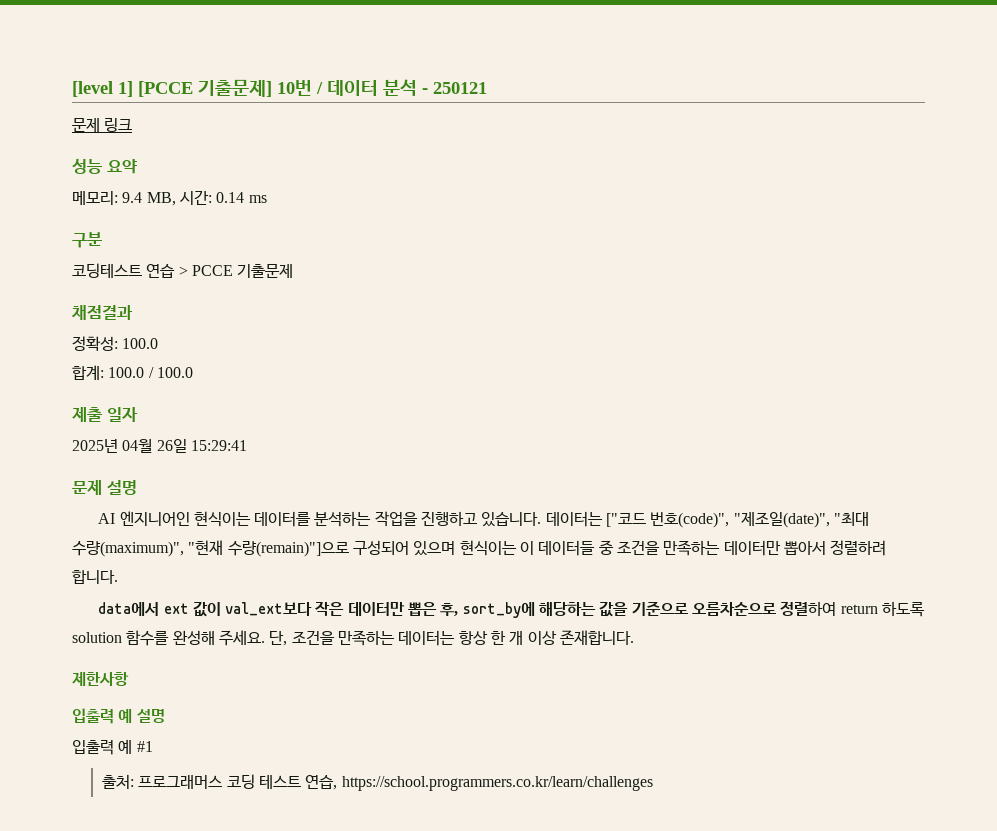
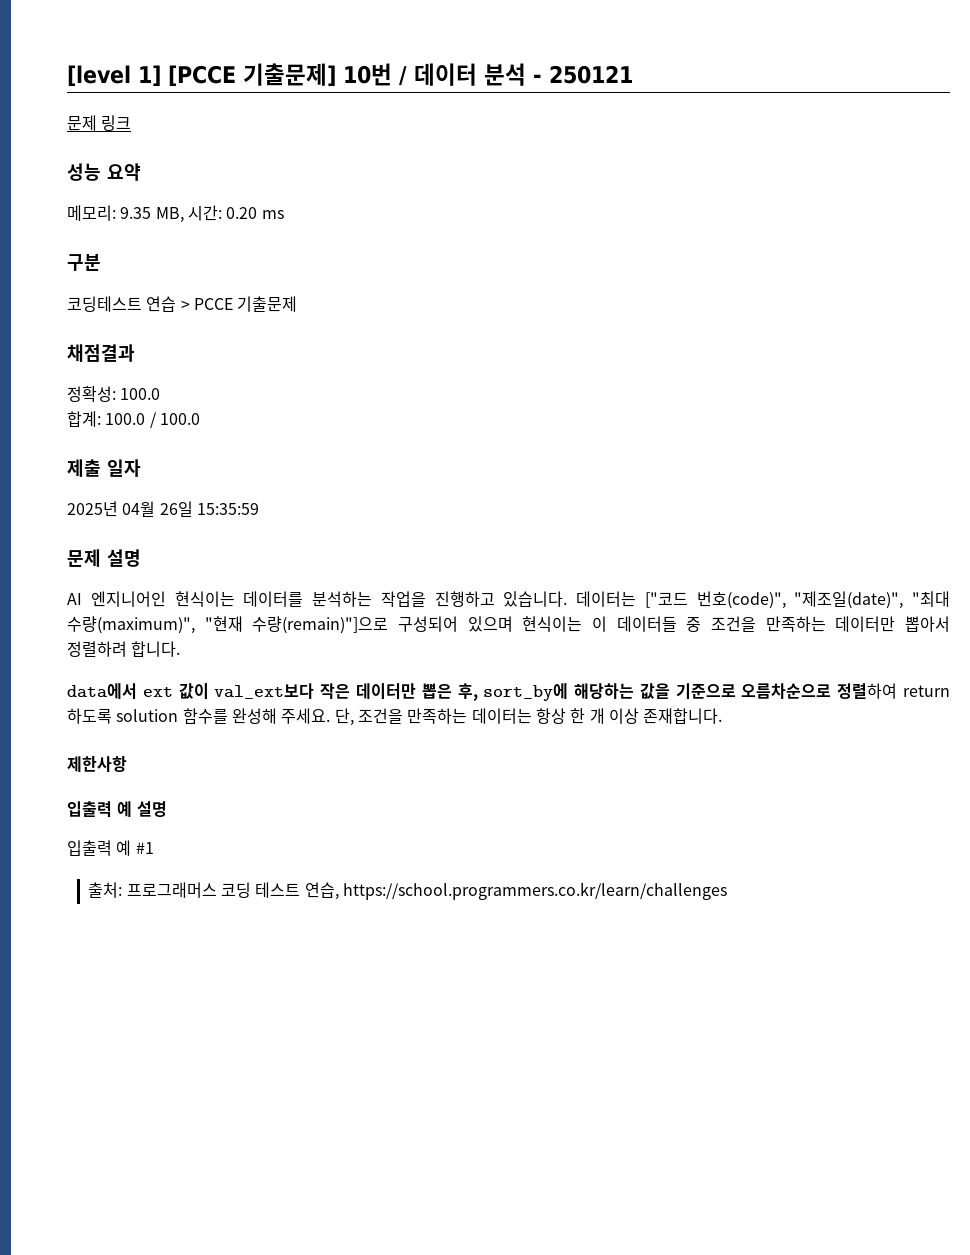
- 메모리: 9.4 MB, 시간: 0.14 ms
+ 메모리: 9.35 MB, 시간: 0.20 ms
- 2025년 04월 26일 15:29:41
+ 2025년 04월 26일 15:35:59

